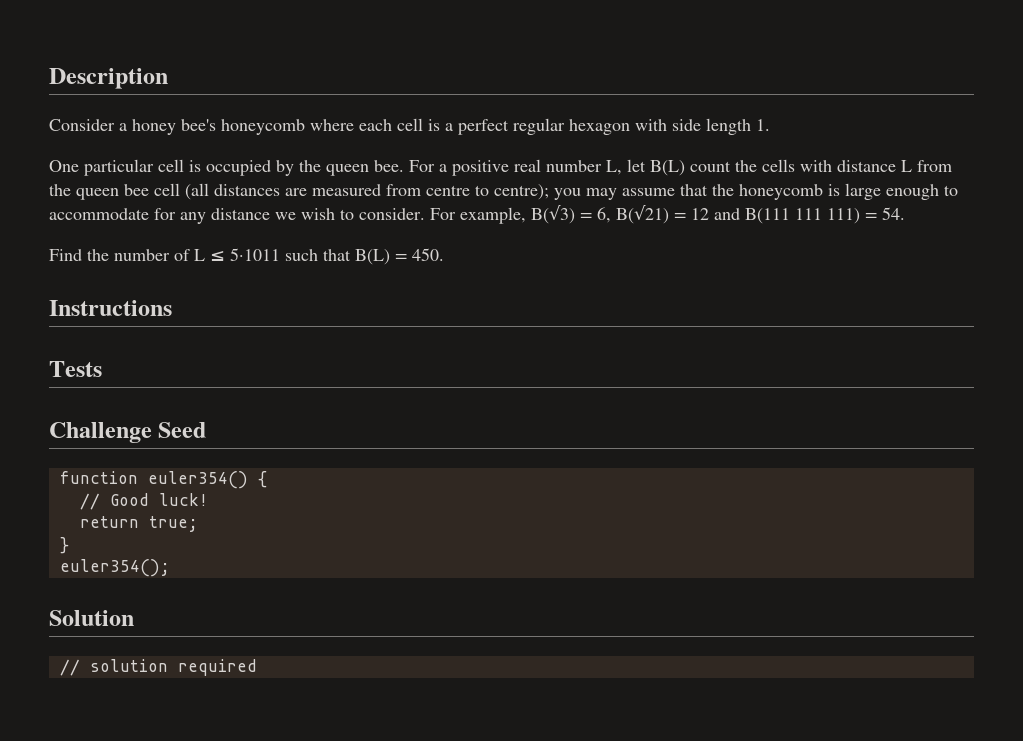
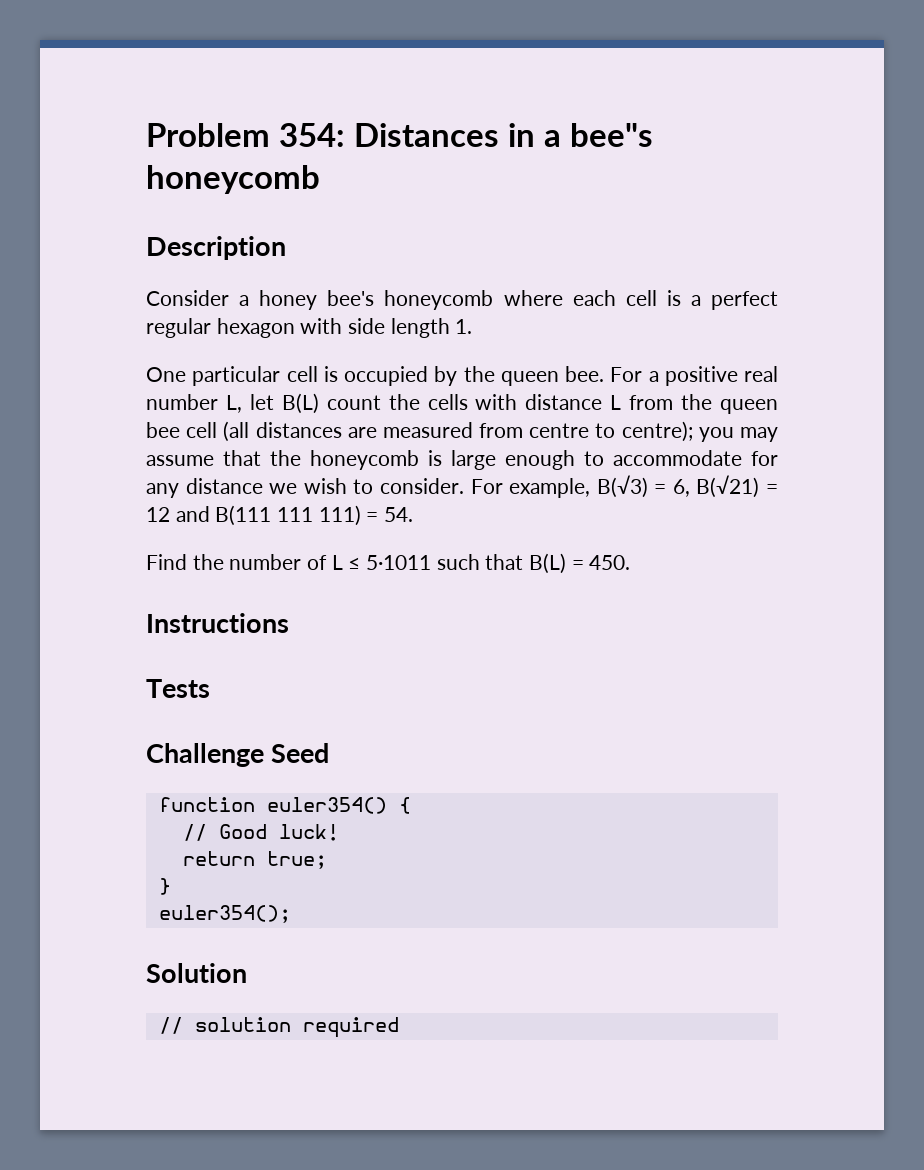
+ Problem 354: Distances in a bee"s honeycomb

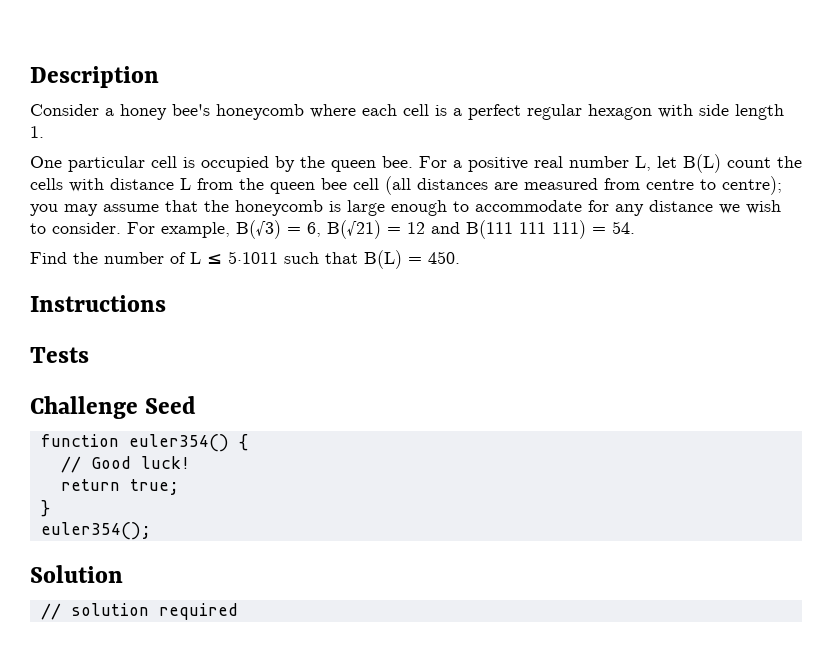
- Problem 354: Distances in a bee"s honeycomb

